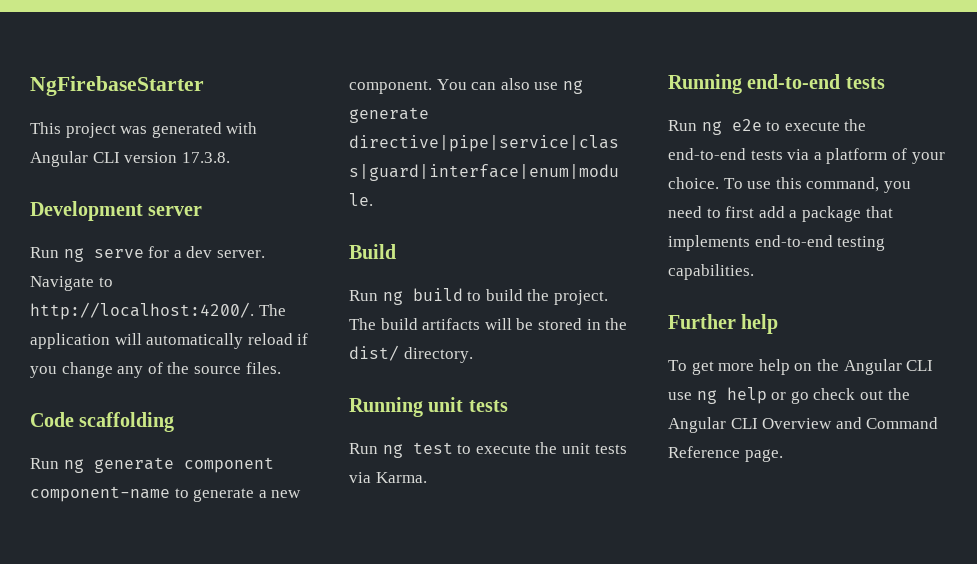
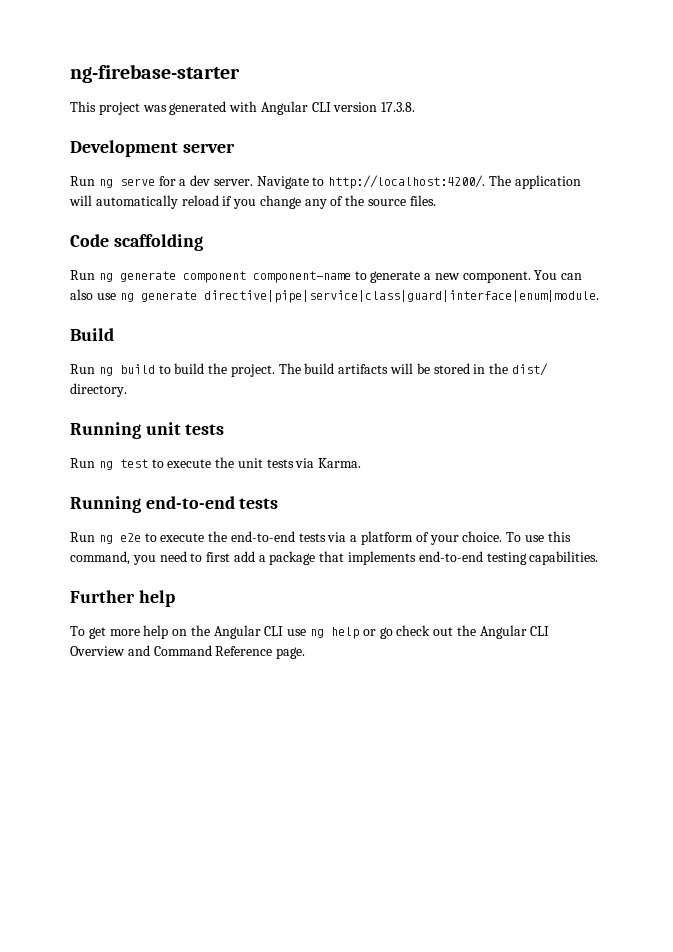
- NgFirebaseStarter
+ ng-firebase-starter

